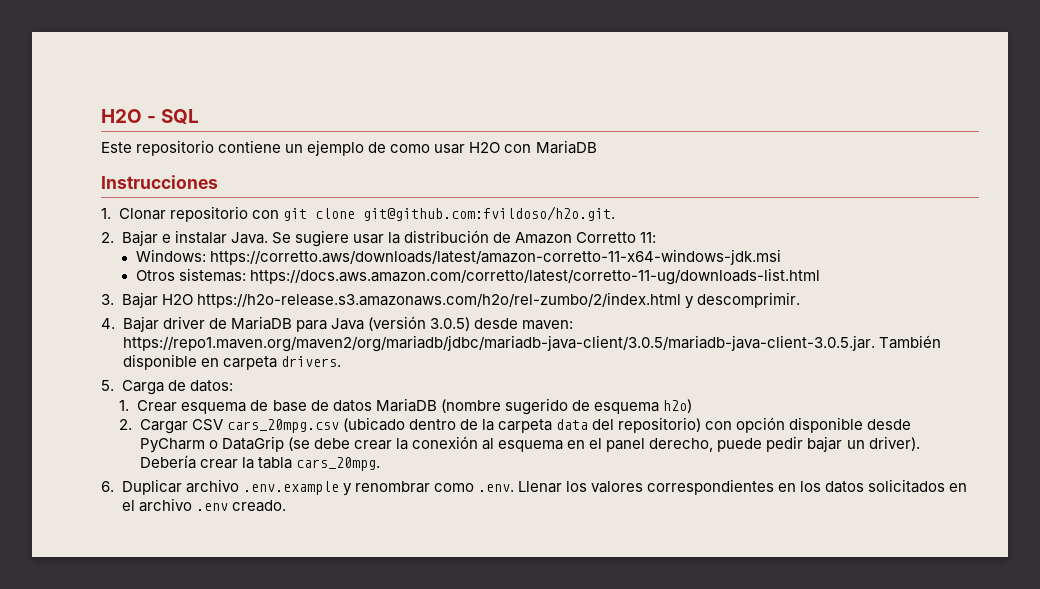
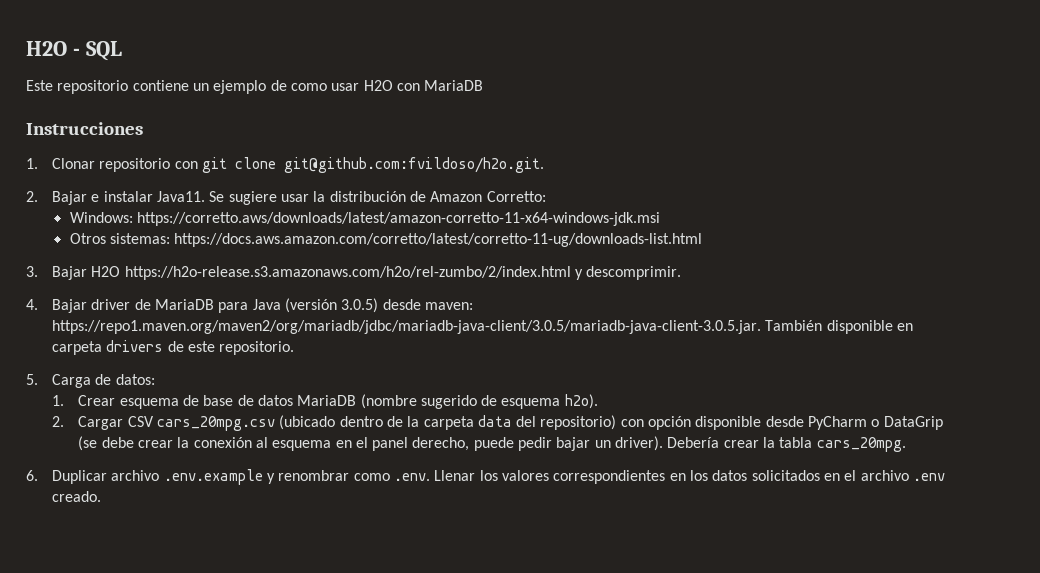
- 2. Bajar e instalar Java.
+ 2. Bajar e instalar Java11.
- Se sugiere usar la distribución de Amazon Corretto 11:
+ Se sugiere usar la distribución de Amazon Corretto:
- 4. Bajar driver de MariaDB para Java (versión 3.0.5) desde maven: https://repo1.maven.org/maven2/org/mariadb/jdbc/mariadb-java-client/3.0.5/mariadb-java-client-3.0.5.jar. También disponible en carpeta drivers.
+ 4. Bajar driver de MariaDB para Java (versión 3.0.5) desde maven: https://repo1.maven.org/maven2/org/mariadb/jdbc/mariadb-java-client/3.0.5/mariadb-java-client-3.0.5.jar. También disponible en carpeta drivers de este repositorio.
- 1. Crear esquema de base de datos MariaDB (nombre sugerido de esquema h2o)
+ 1. Crear esquema de base de datos MariaDB (nombre sugerido de esquema h2o).

